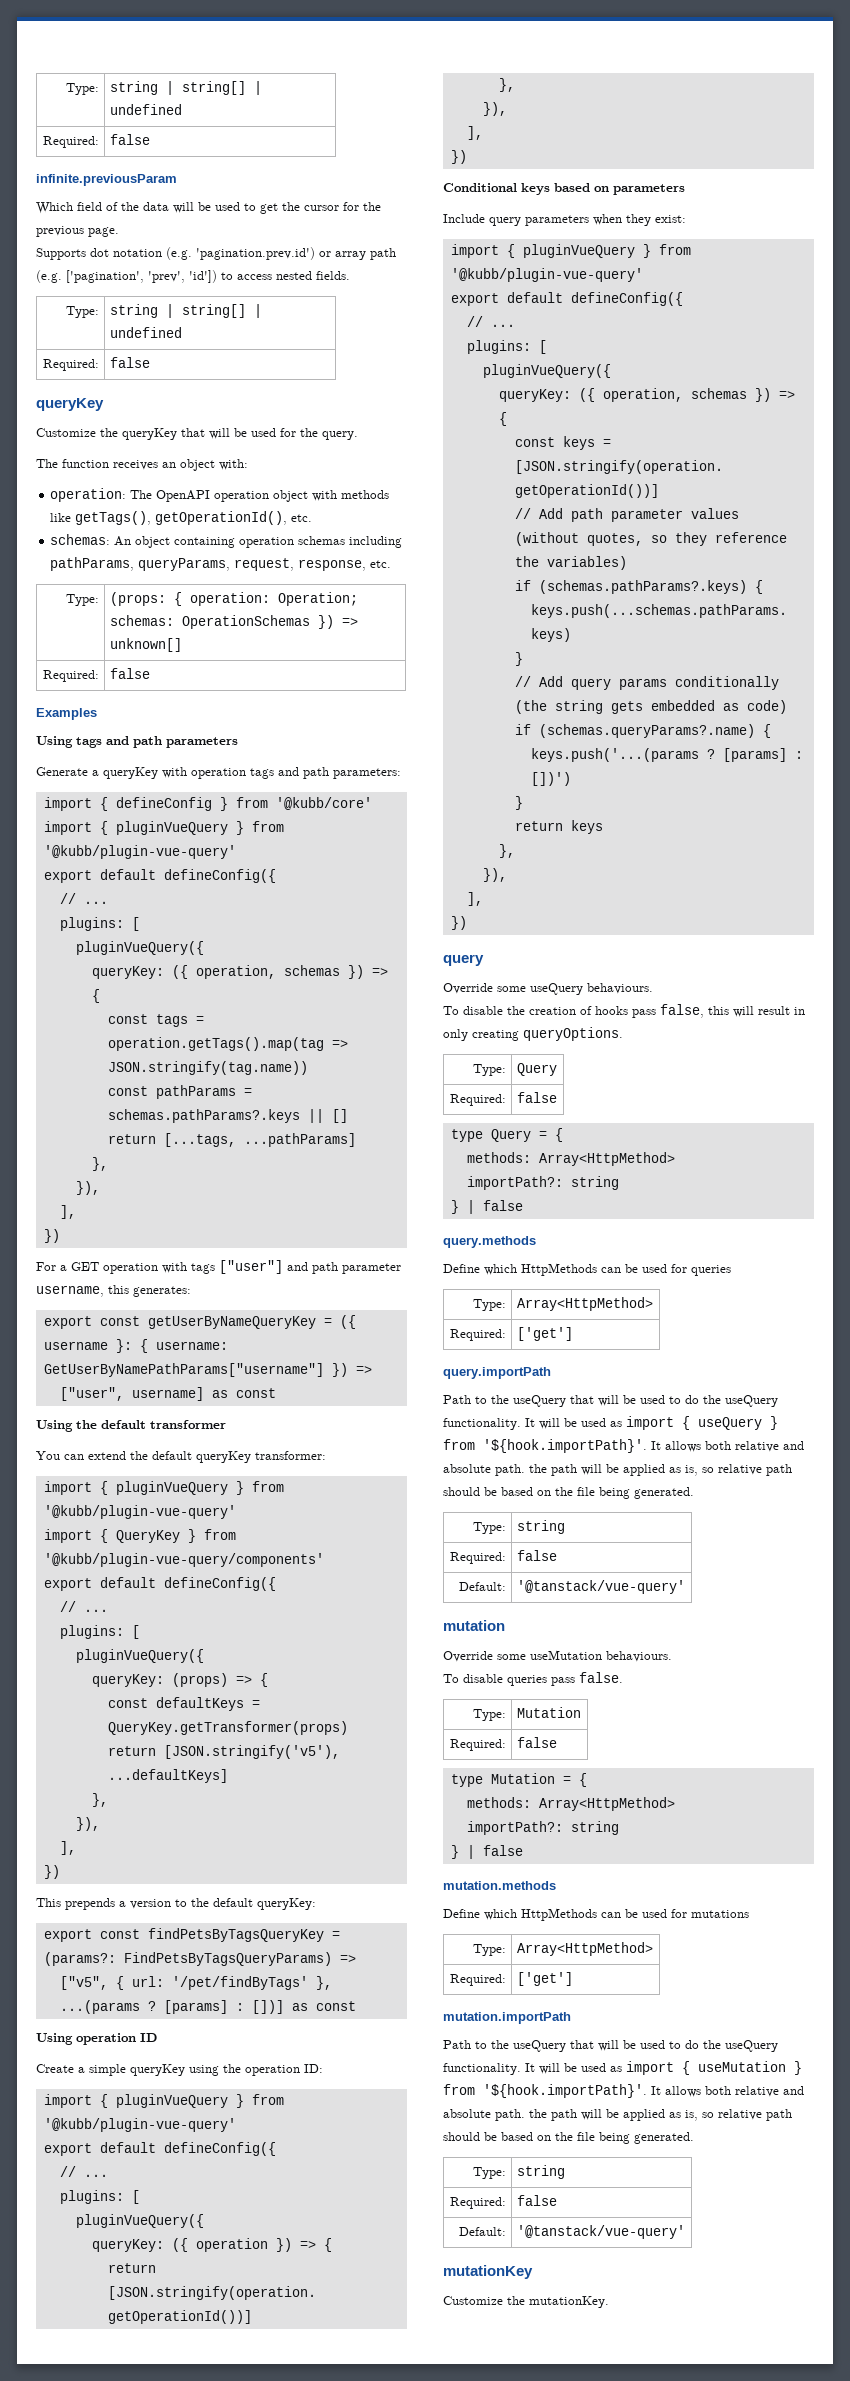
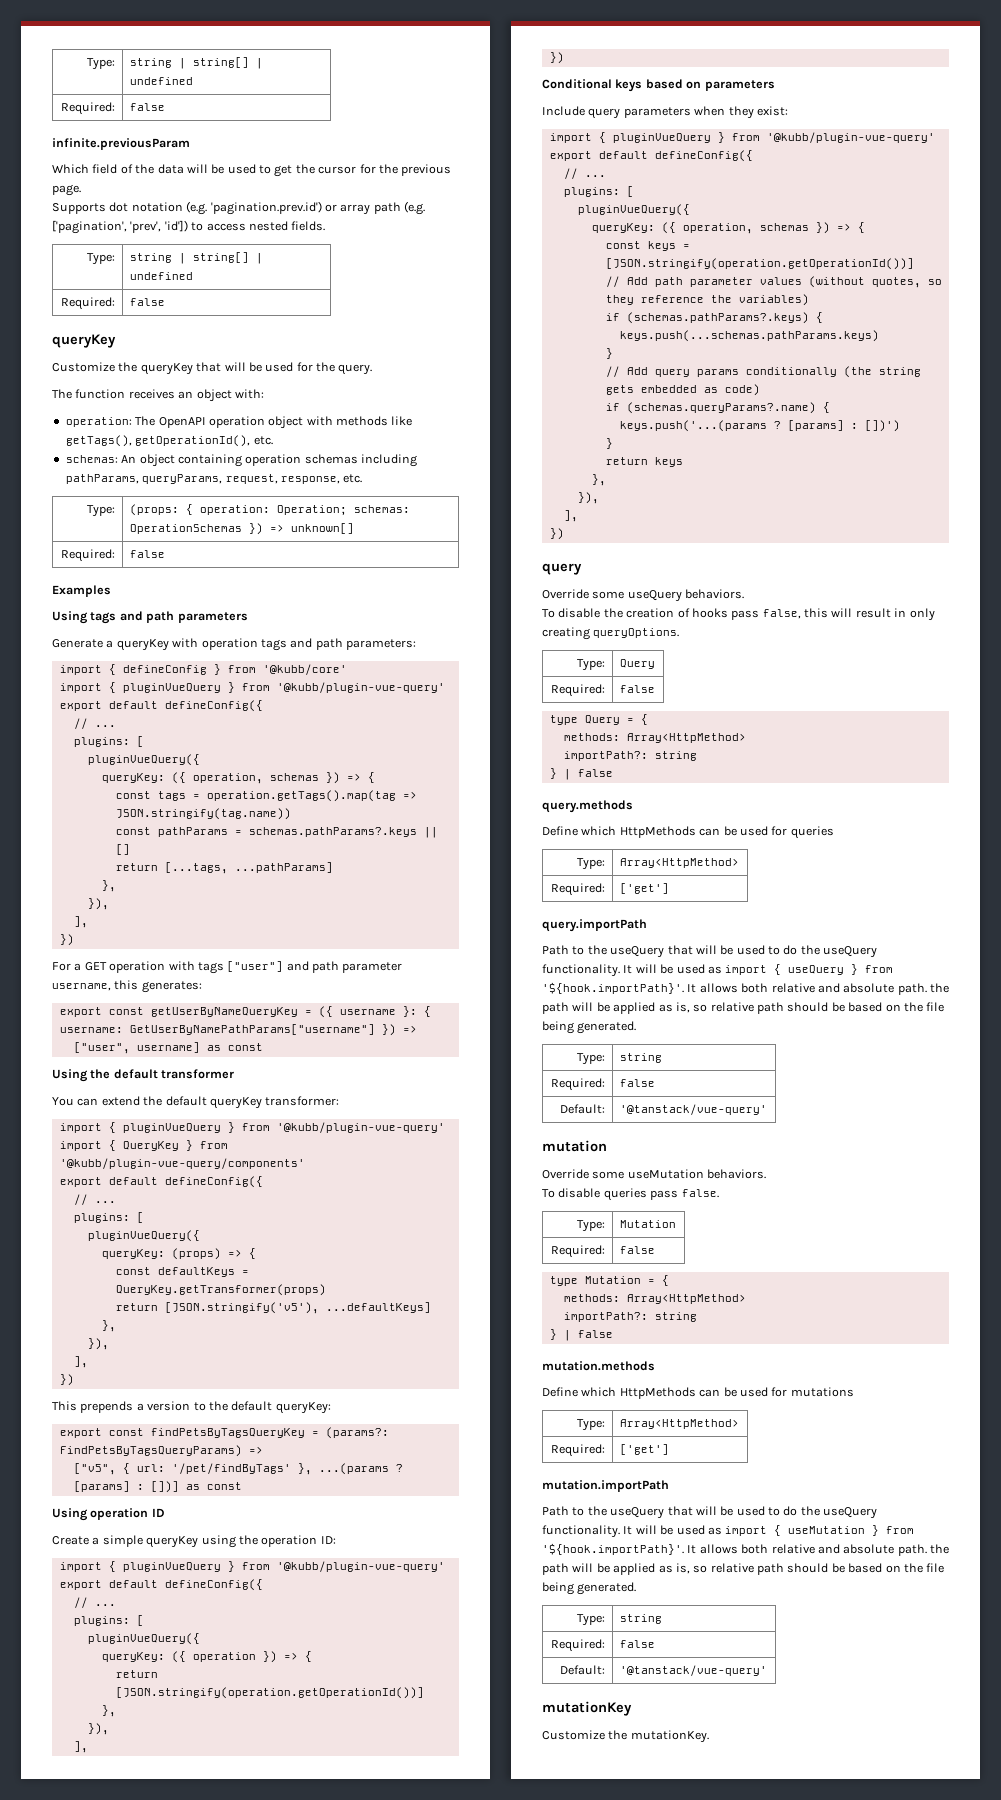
- Override some useQuery behaviours.
+ Override some useQuery behaviors.
- Override some useMutation behaviours.
+ Override some useMutation behaviors.

